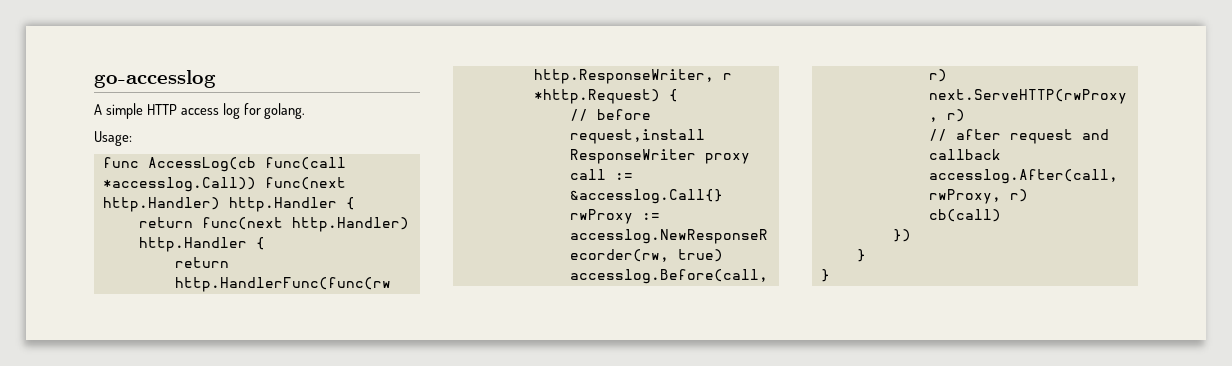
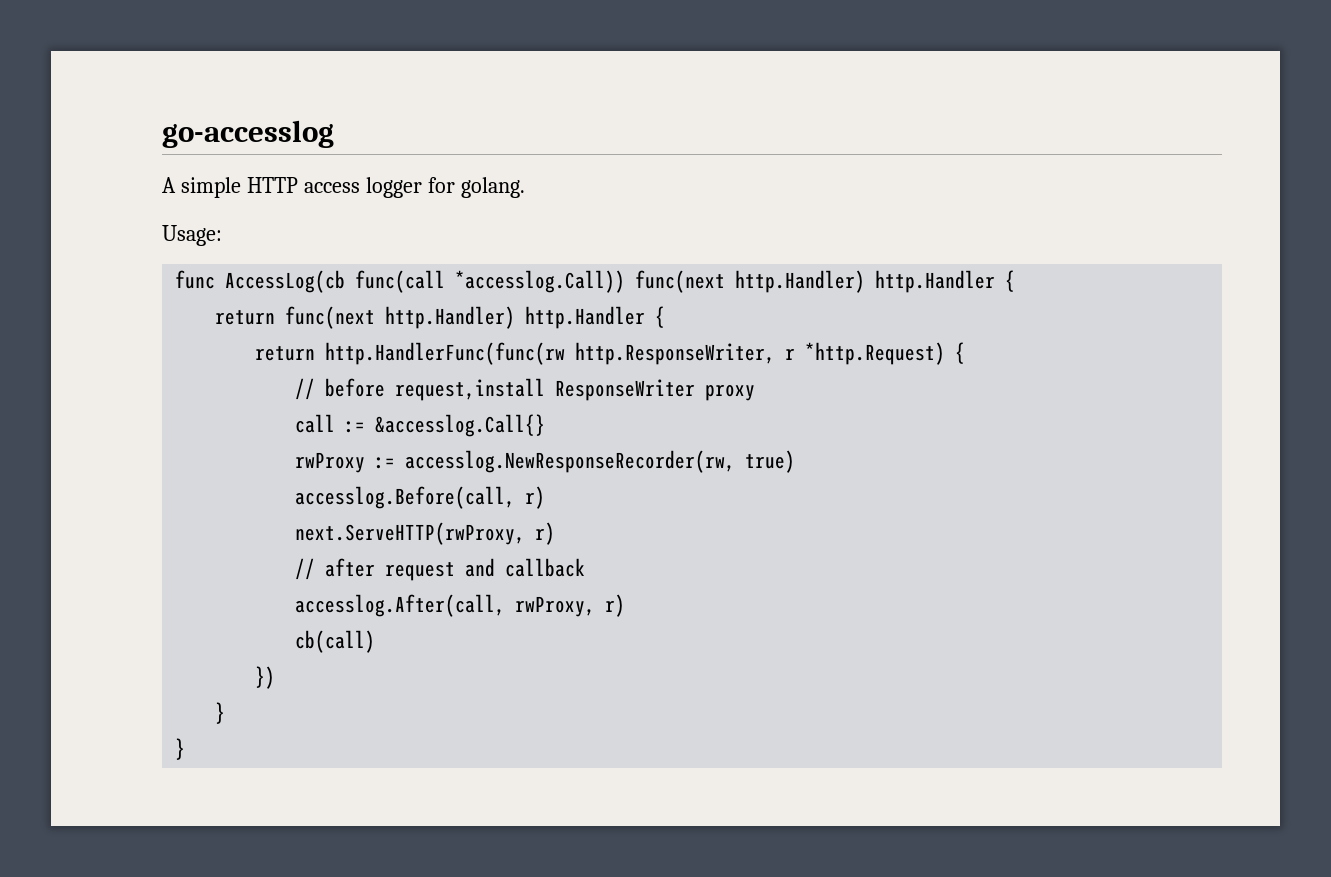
- A simple HTTP access log for golang.
+ A simple HTTP access logger for golang.

